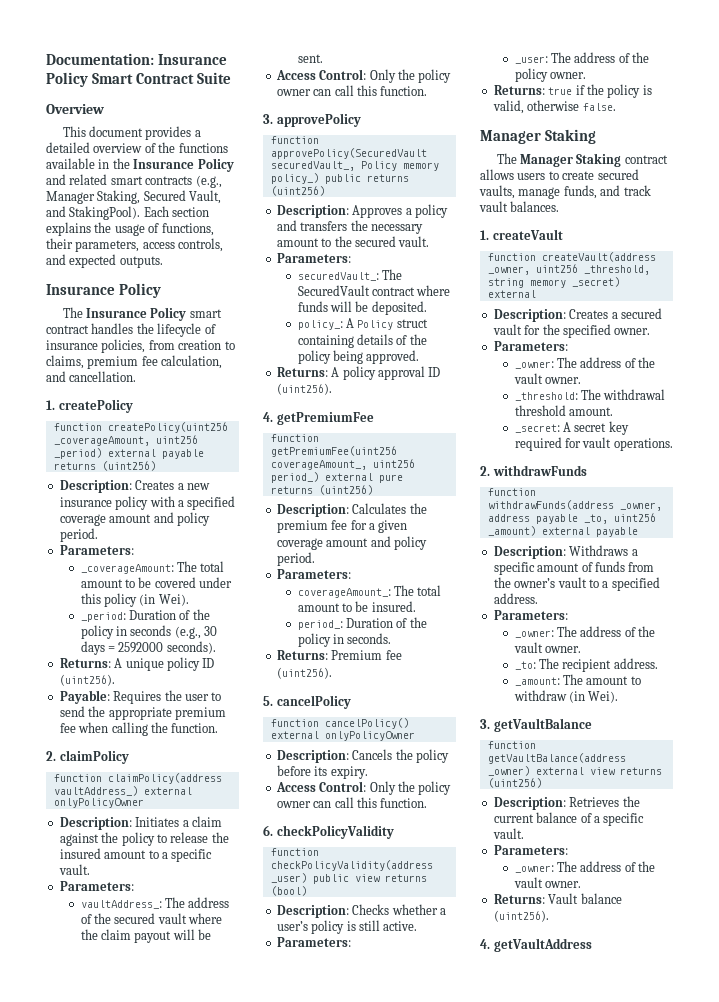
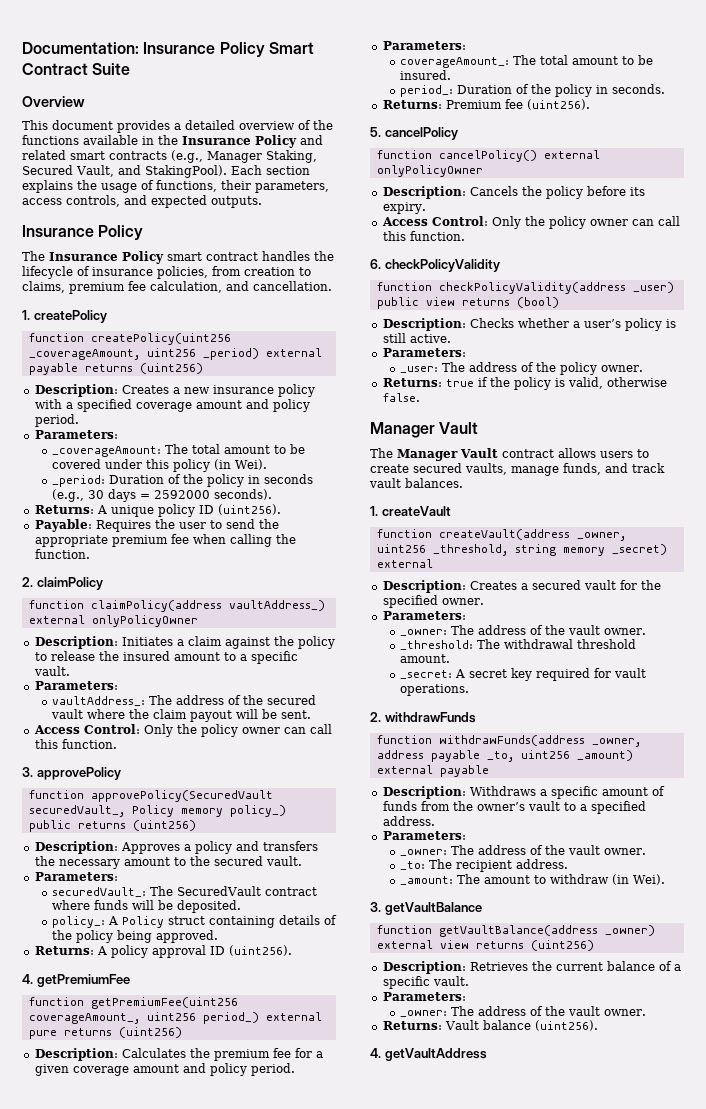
  Returns: true if the policy is valid, otherwise false.
- Manager Staking
+ Manager Vault
- The Manager Staking contract allows users to create secured vaults, manage funds, and track vault balances.
+ The Manager Vault contract allows users to create secured vaults, manage funds, and track vault balances.

